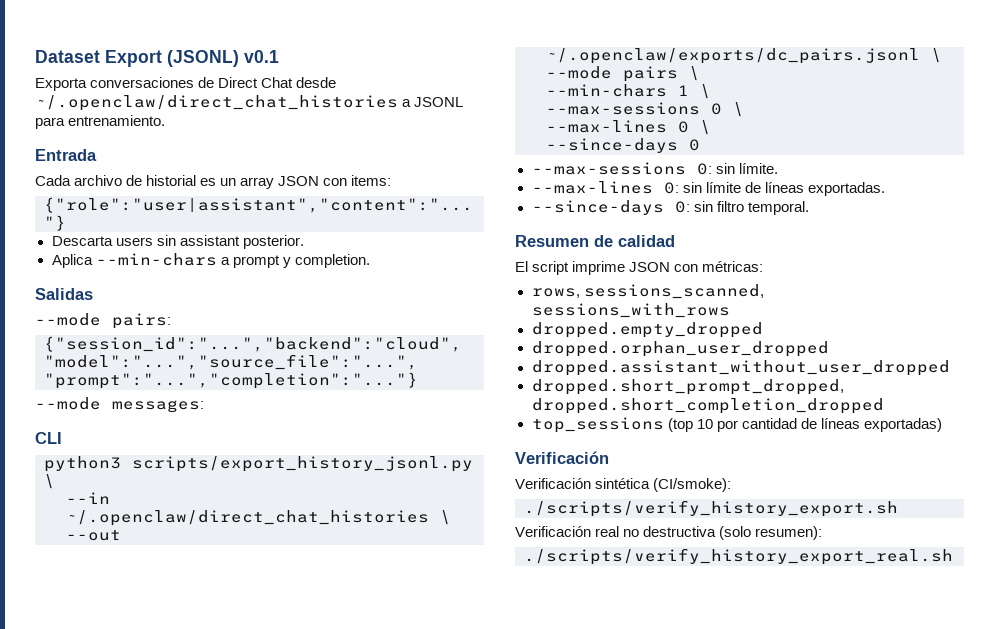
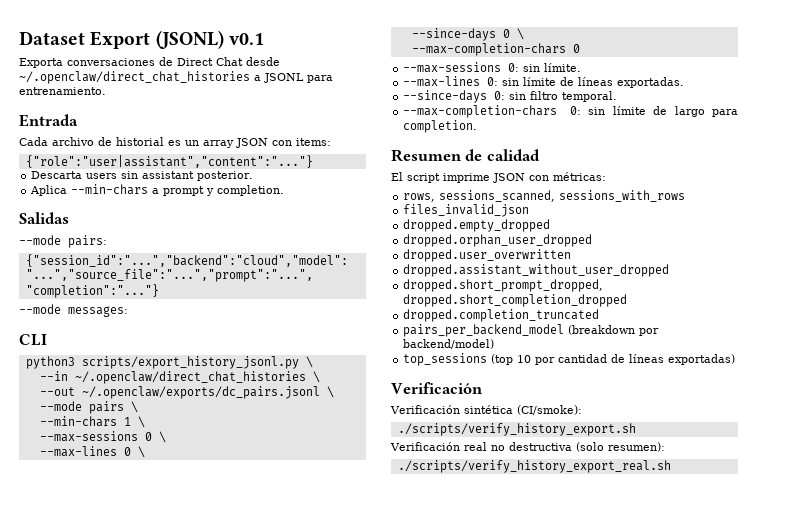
- --since-days 0
+ --since-days 0 \
+ --max-completion-chars 0
+ --max-completion-chars 0: sin límite de largo para completion.
+ files_invalid_json
+ dropped.user_overwritten
+ dropped.completion_truncated
+ pairs_per_backend_model (breakdown por backend/model)

